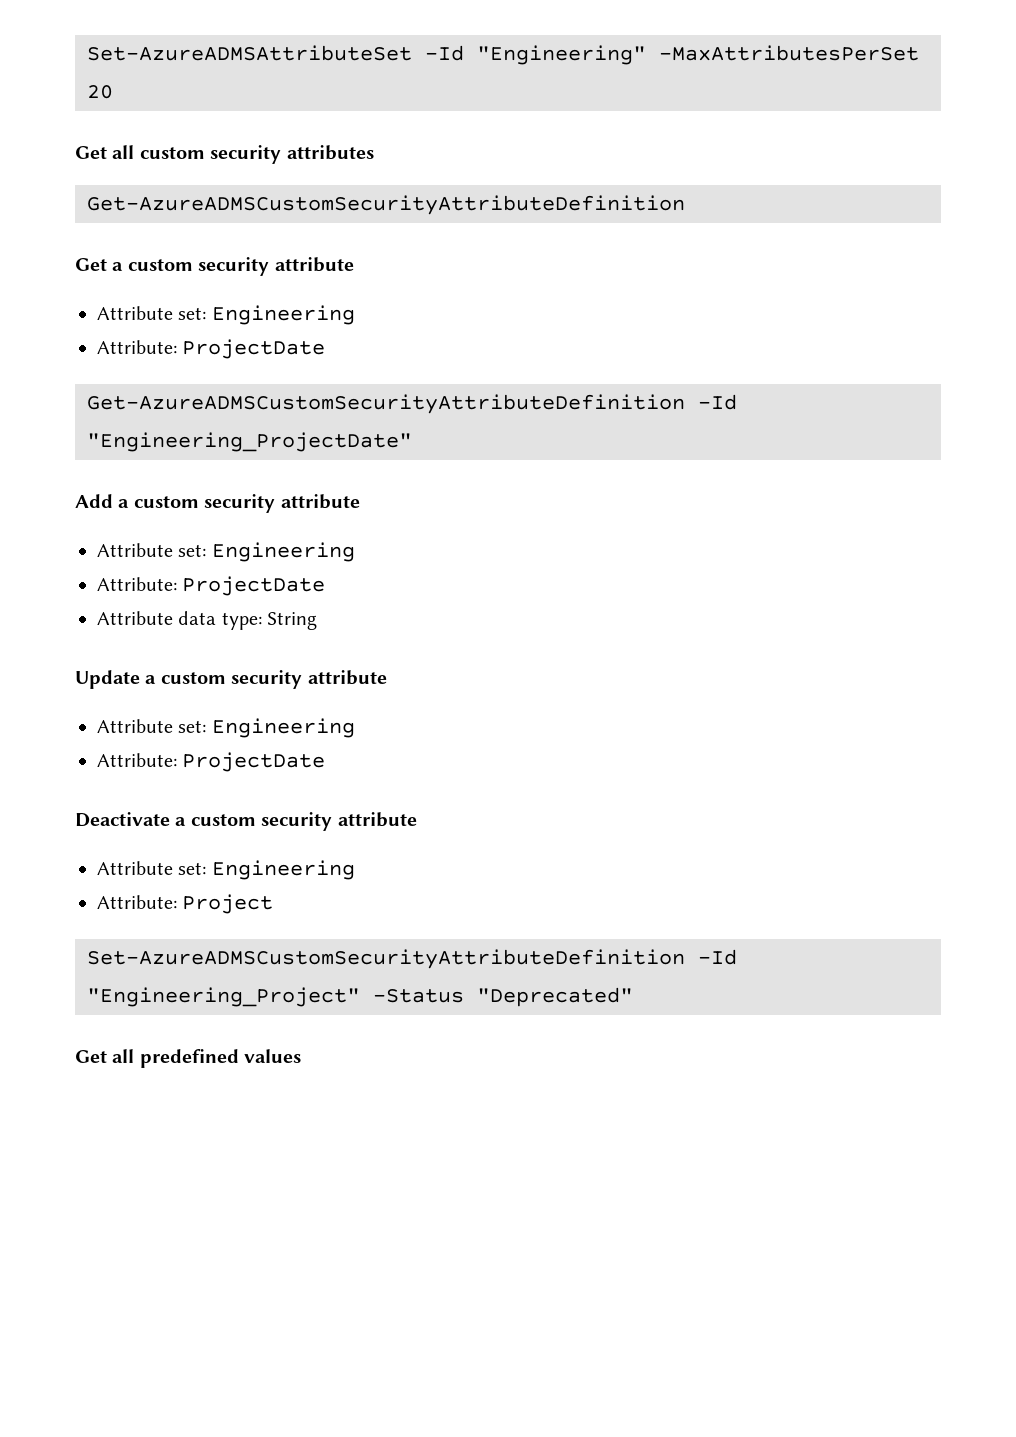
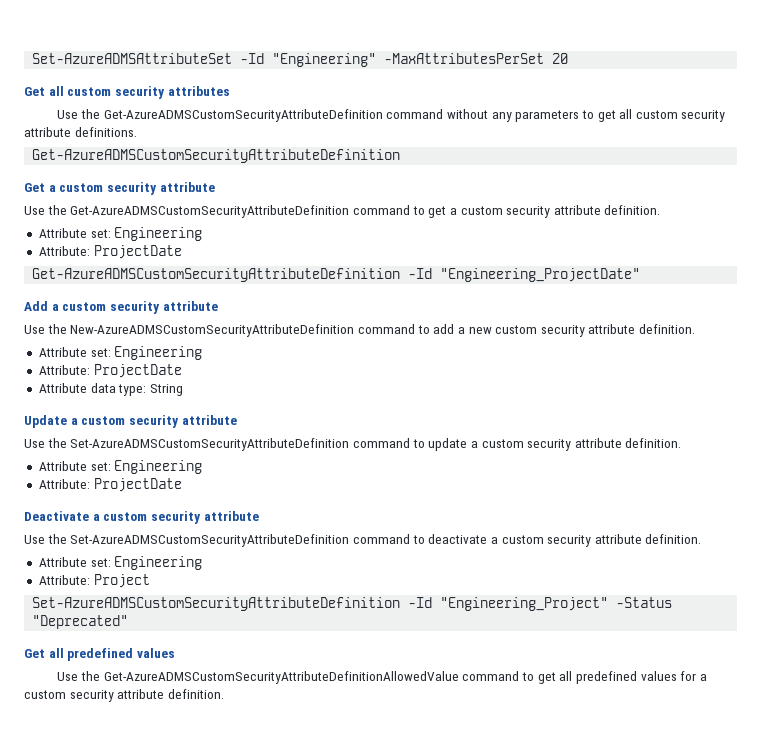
+ Use the Get-AzureADMSCustomSecurityAttributeDefinition command without any parameters to get all custom security attribute definitions.
+ Use the Get-AzureADMSCustomSecurityAttributeDefinition command to get a custom security attribute definition.
+ Use the New-AzureADMSCustomSecurityAttributeDefinition command to add a new custom security attribute definition.
+ Use the Set-AzureADMSCustomSecurityAttributeDefinition command to update a custom security attribute definition.
+ Use the Set-AzureADMSCustomSecurityAttributeDefinition command to deactivate a custom security attribute definition.
+ Use the Get-AzureADMSCustomSecurityAttributeDefinitionAllowedValue command to get all predefined values for a custom security attribute definition.

